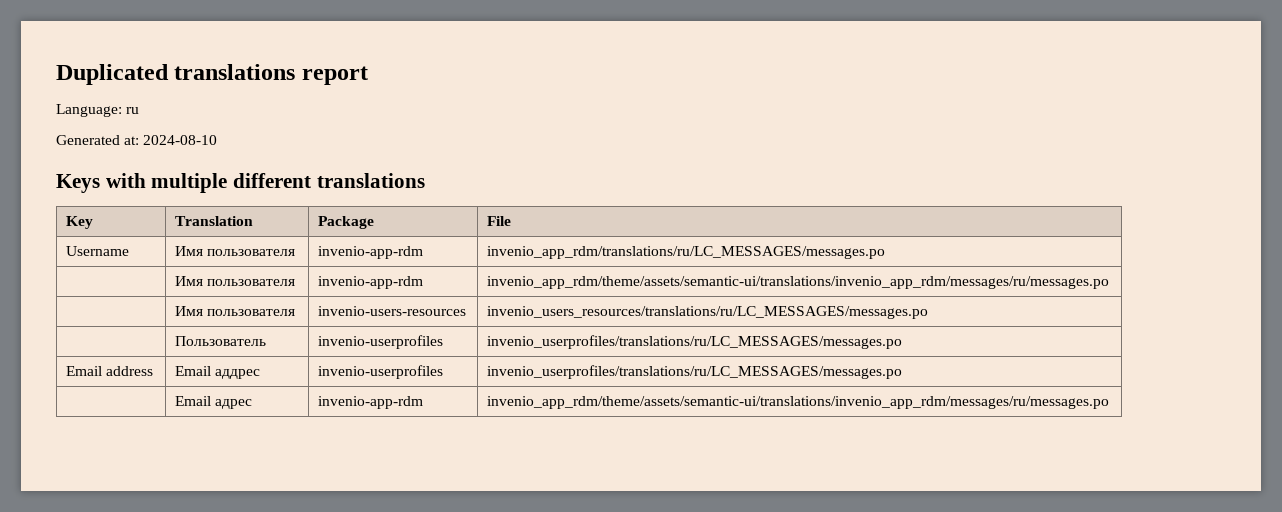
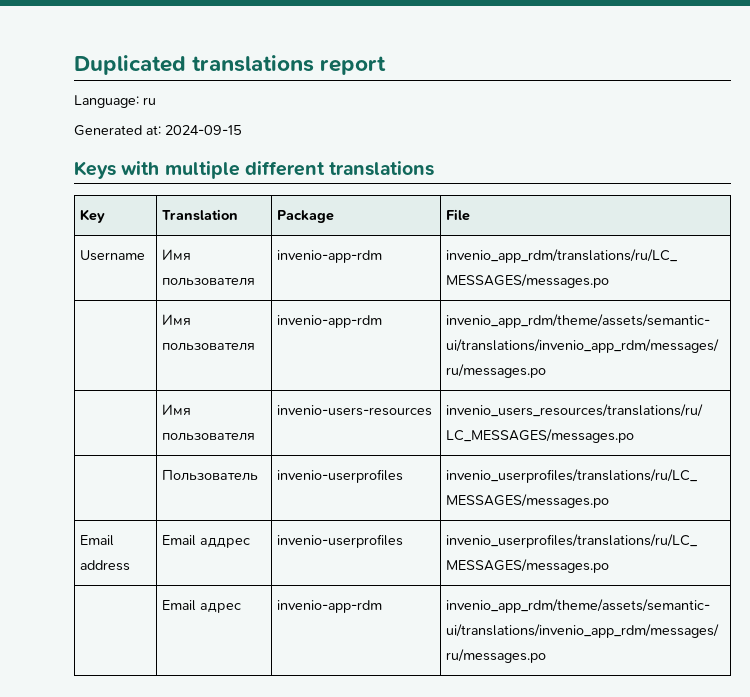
- Generated at: 2024-08-10
+ Generated at: 2024-09-15

